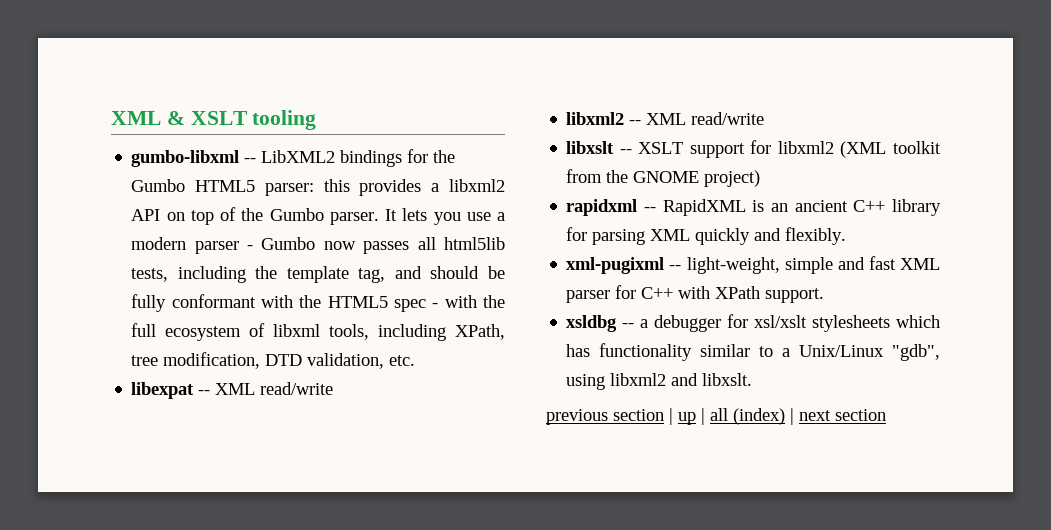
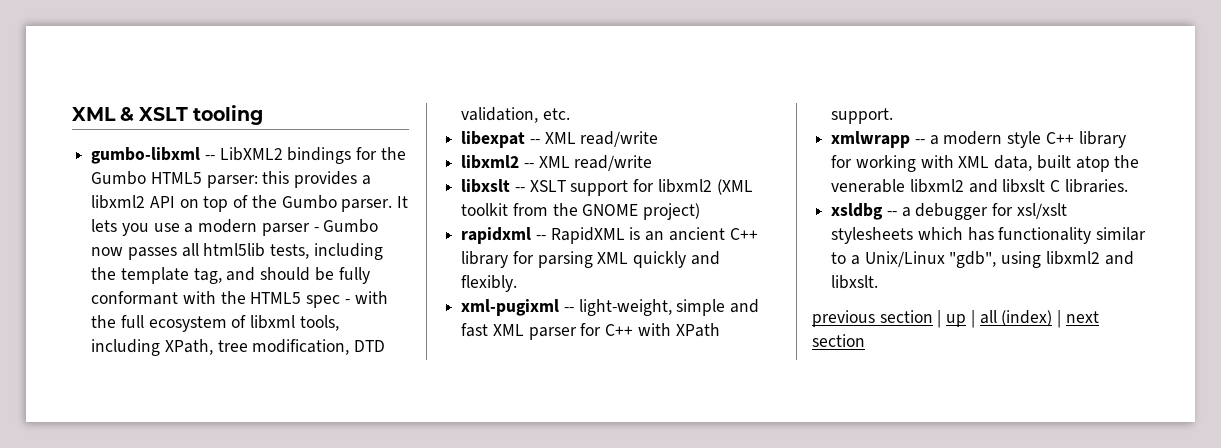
+ xmlwrapp -- a modern style C++ library for working with XML data, built atop the venerable libxml2 and libxslt C libraries.

